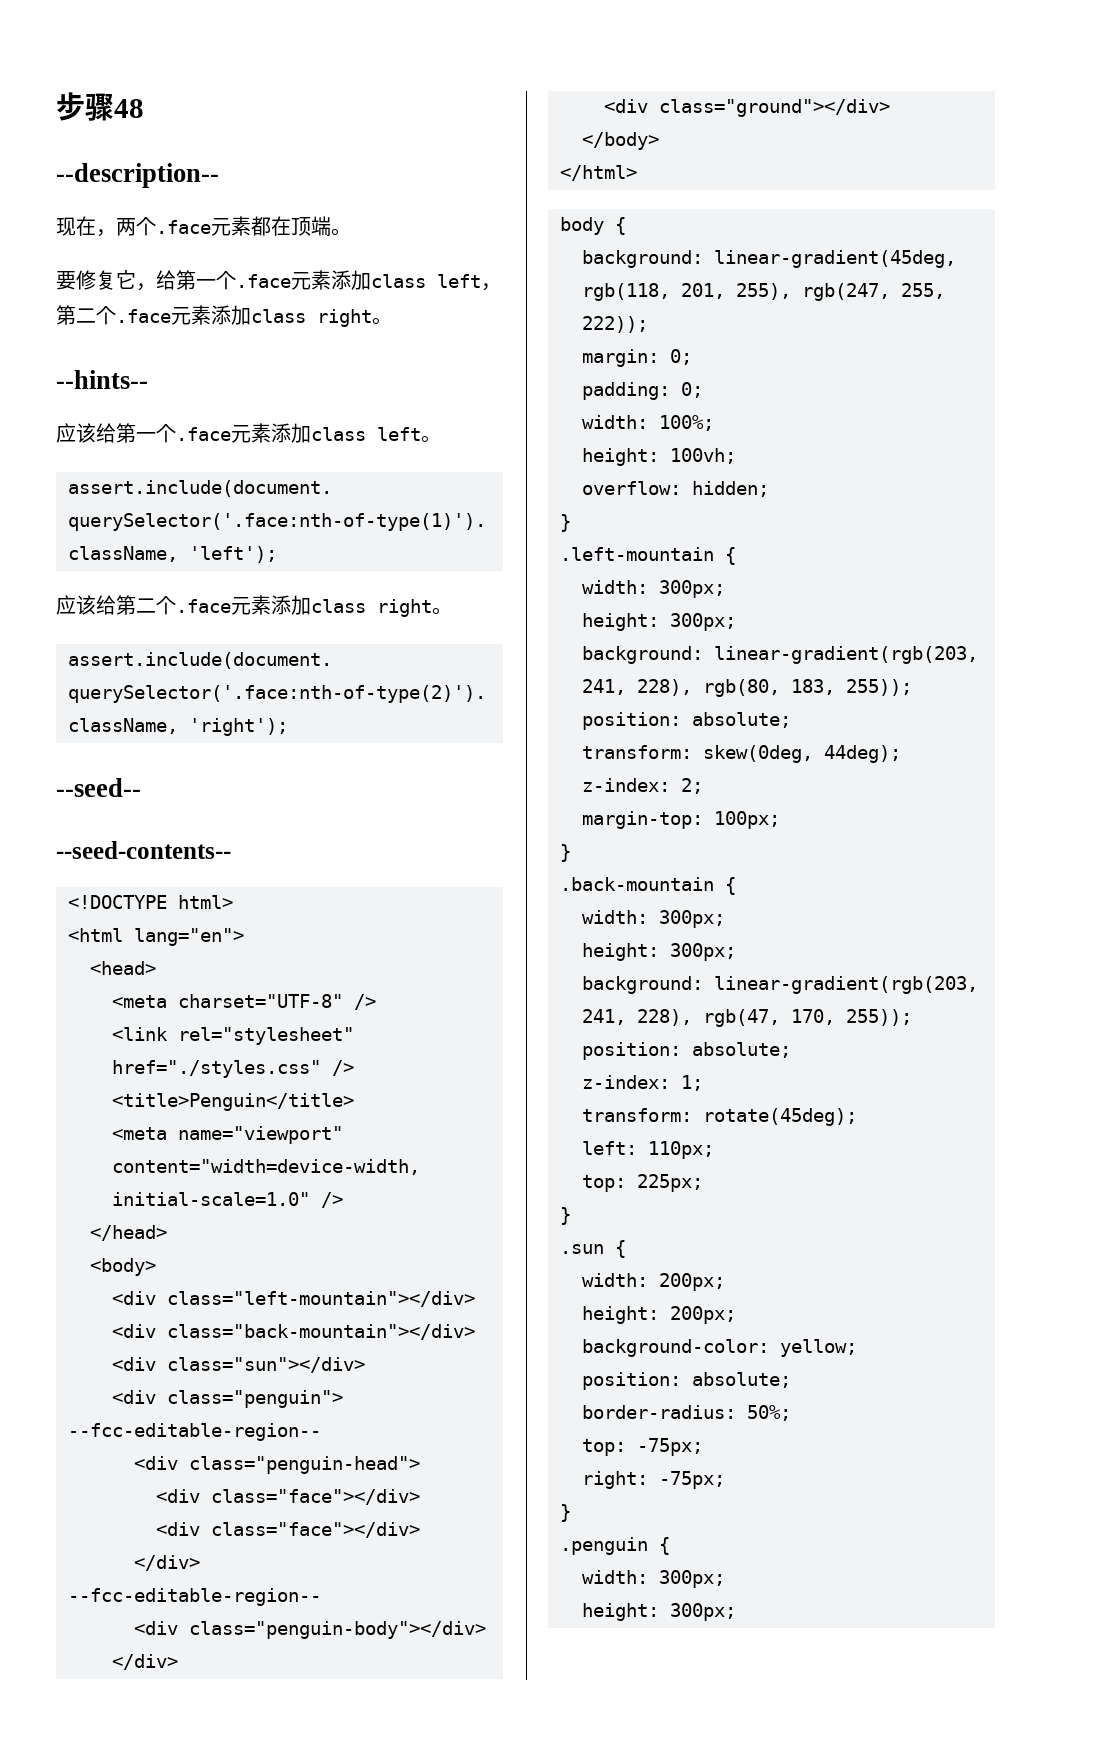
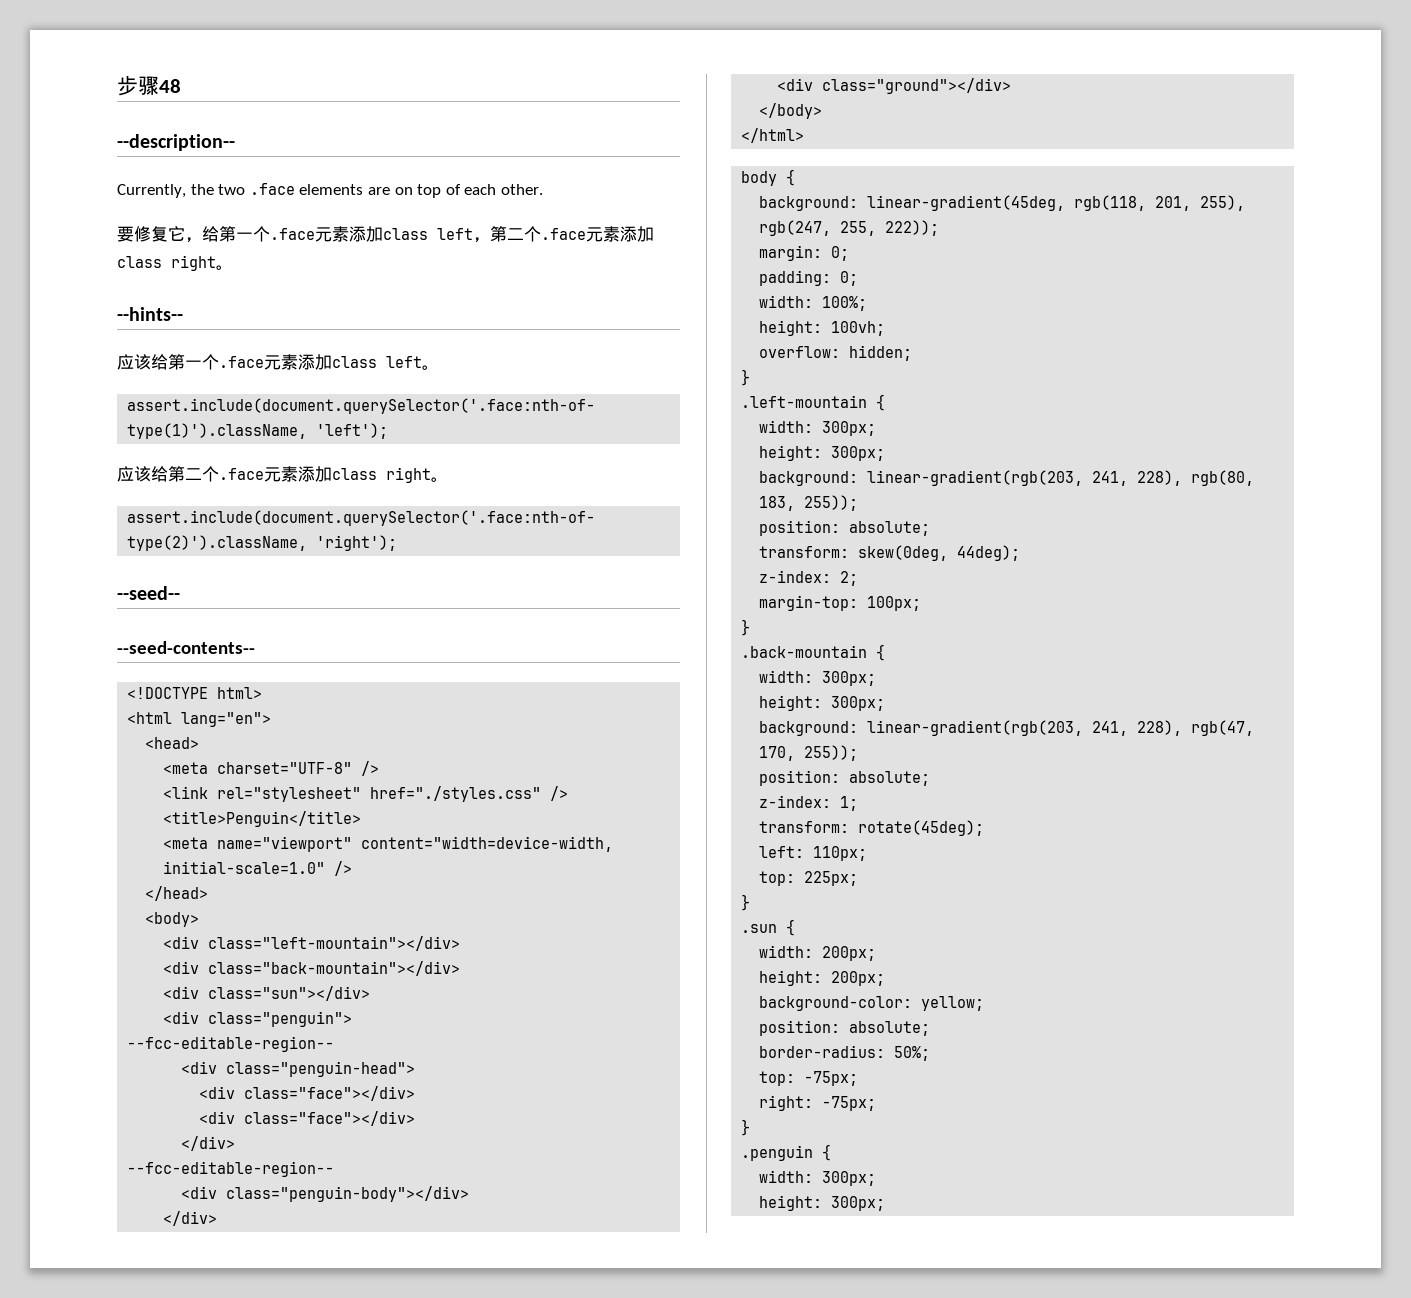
- 现在，两个.face元素都在顶端。
+ Currently, the two .face elements are on top of each other.

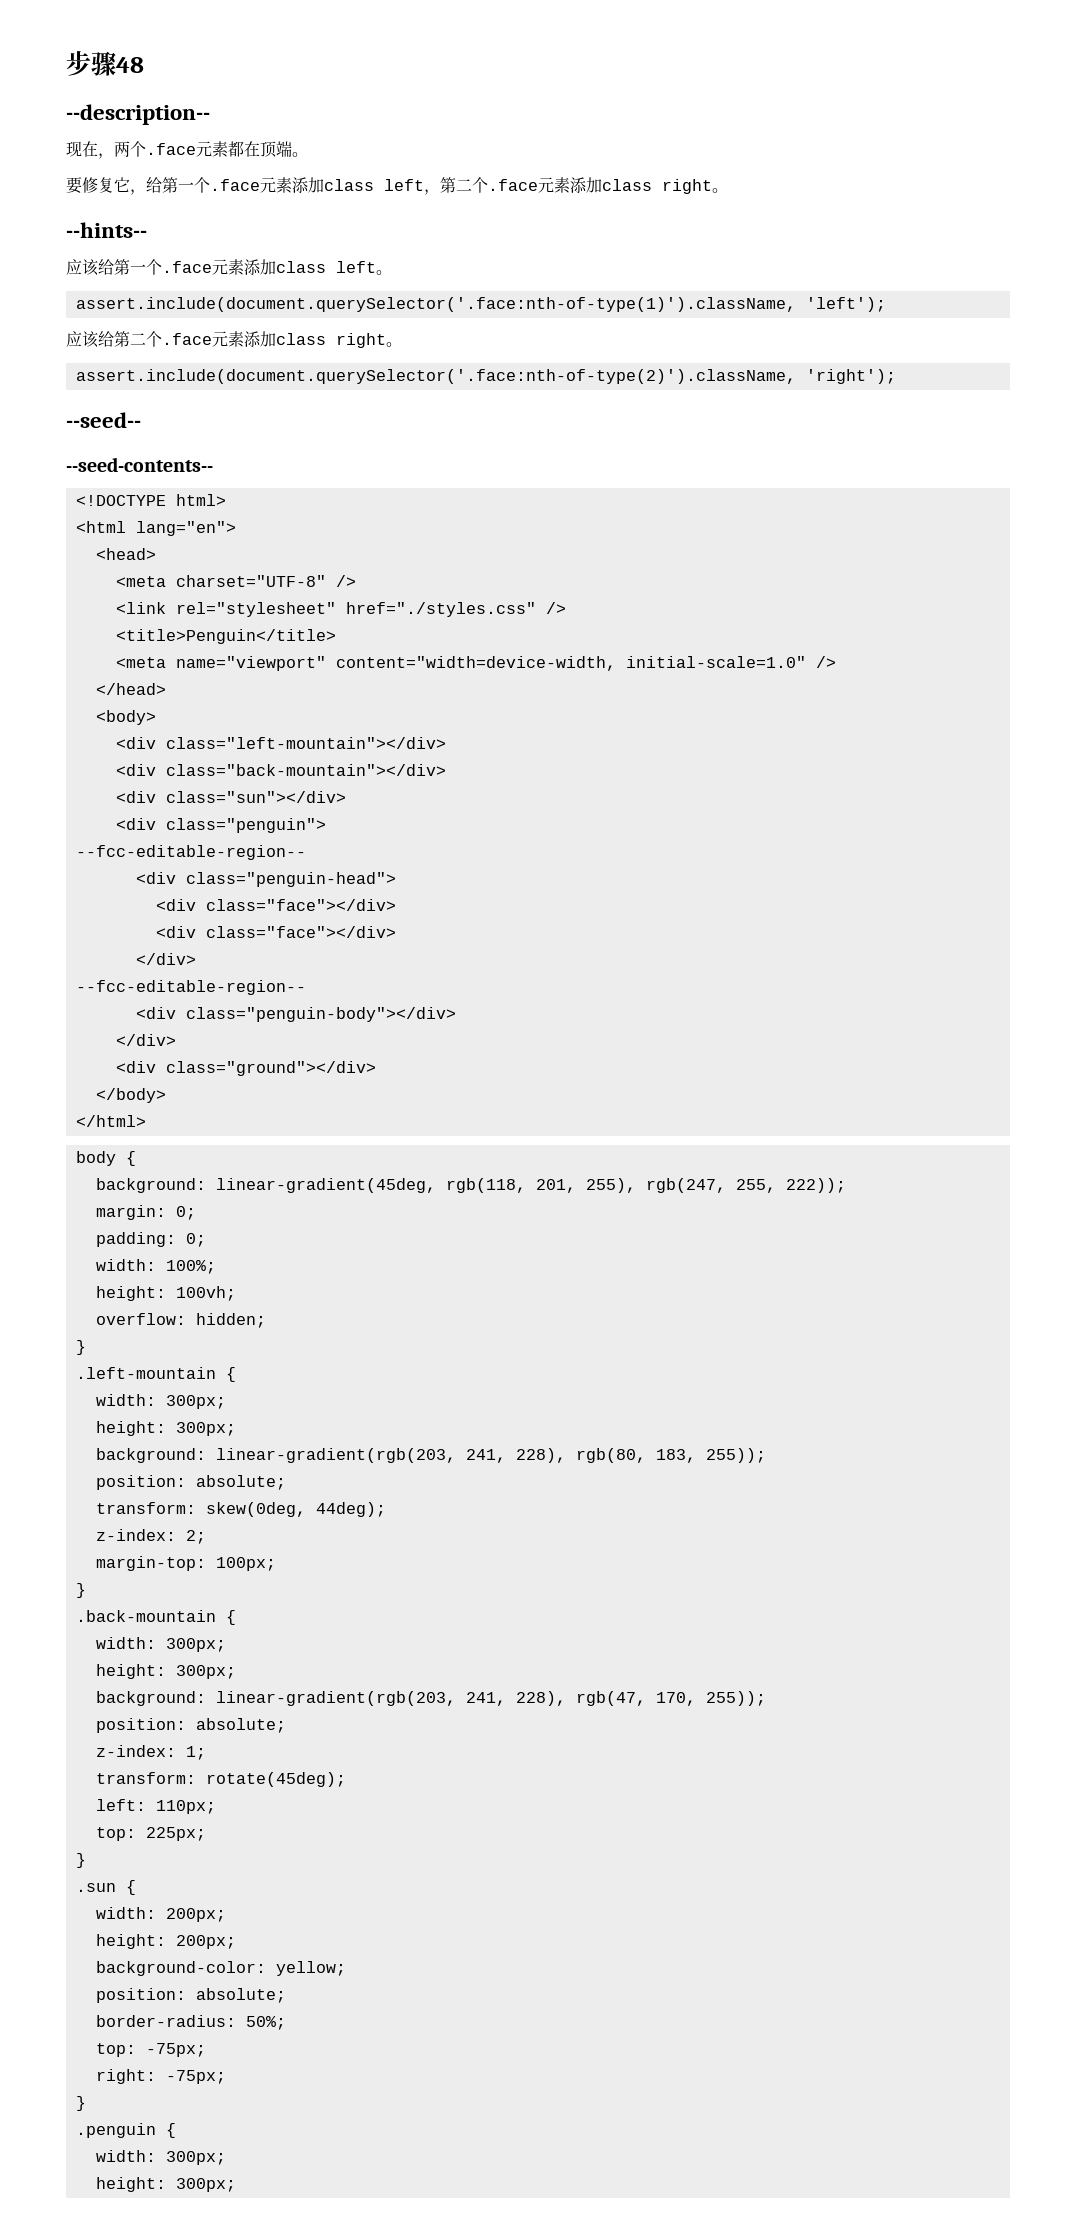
- Currently, the two .face elements are on top of each other.
+ 现在，两个.face元素都在顶端。

